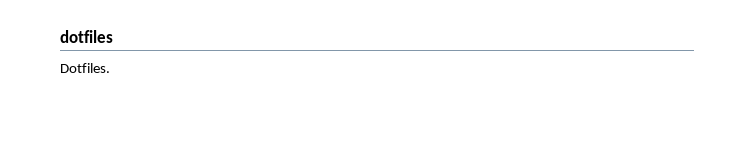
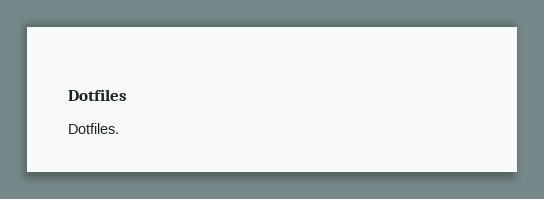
- dotfiles
+ Dotfiles

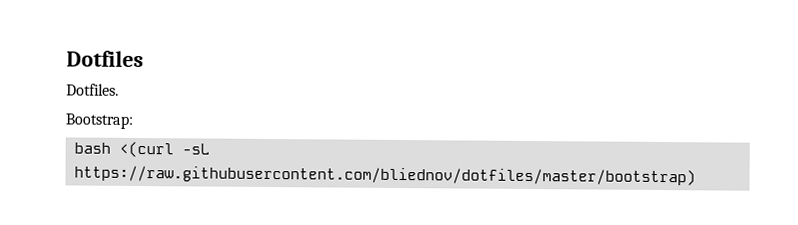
+ Bootstrap:
+ bash <(curl -sL https://raw.githubusercontent.com/bliednov/dotfiles/master/bootstrap)

